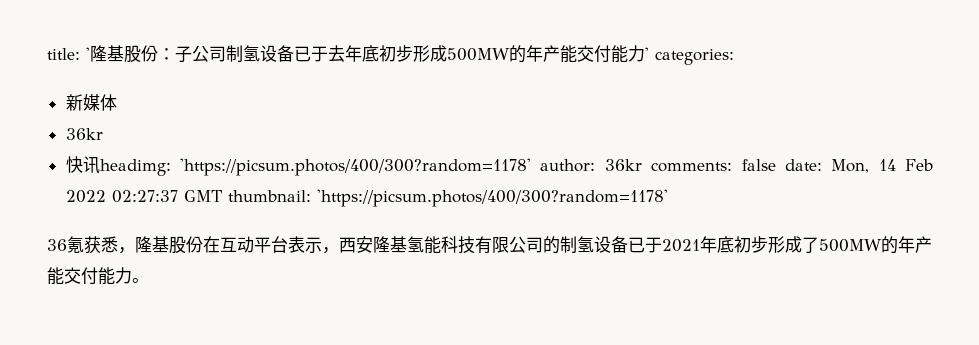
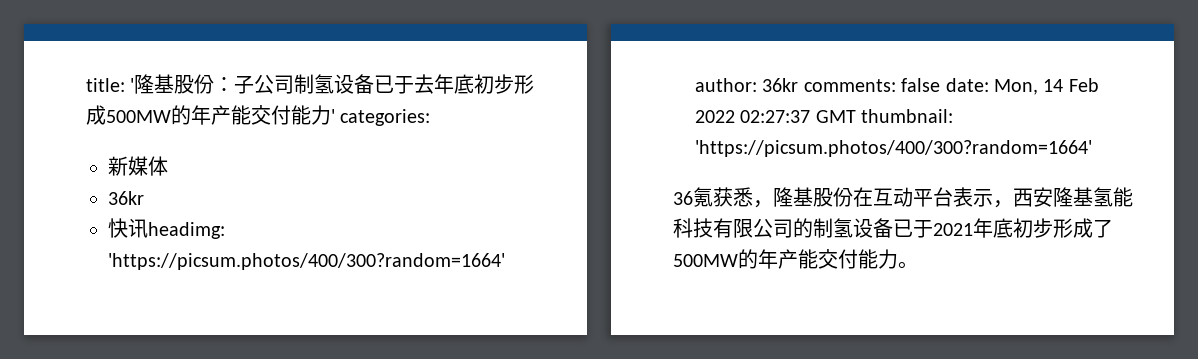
- 快讯headimg: 'https://picsum.photos/400/300?random=1178' author: 36kr comments: false date: Mon, 14 Feb 2022 02:27:37 GMT thumbnail: 'https://picsum.photos/400/300?random=1178'
+ 快讯headimg: 'https://picsum.photos/400/300?random=1664' author: 36kr comments: false date: Mon, 14 Feb 2022 02:27:37 GMT thumbnail: 'https://picsum.photos/400/300?random=1664'

